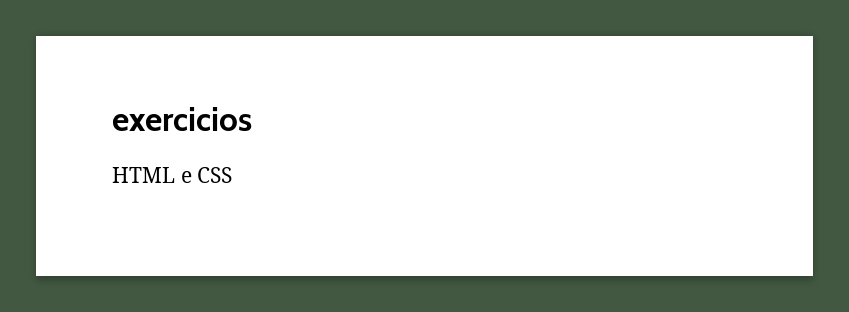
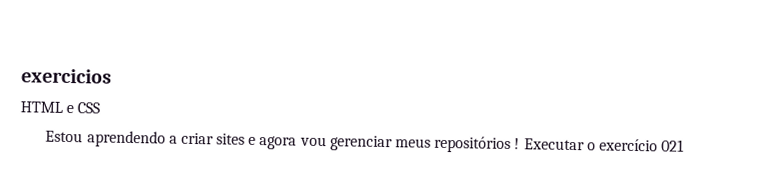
+ Estou aprendendo a criar sites e agora vou gerenciar meus repositórios ! Executar o exercício 021

